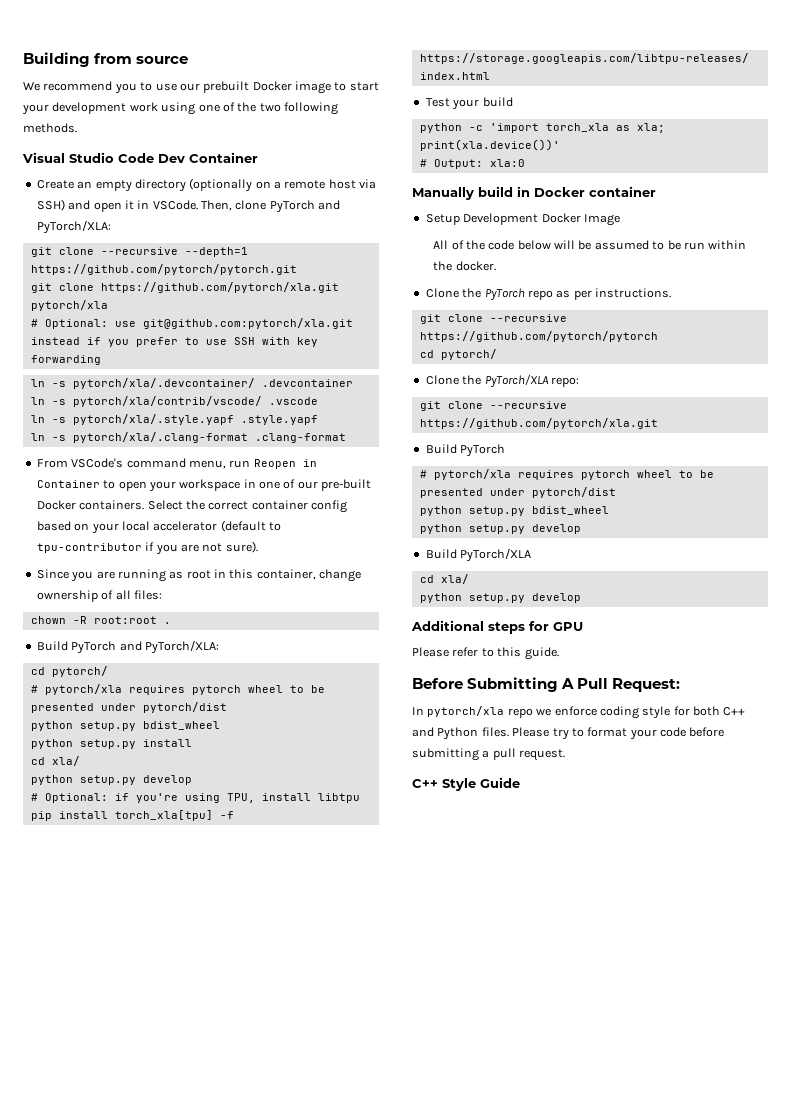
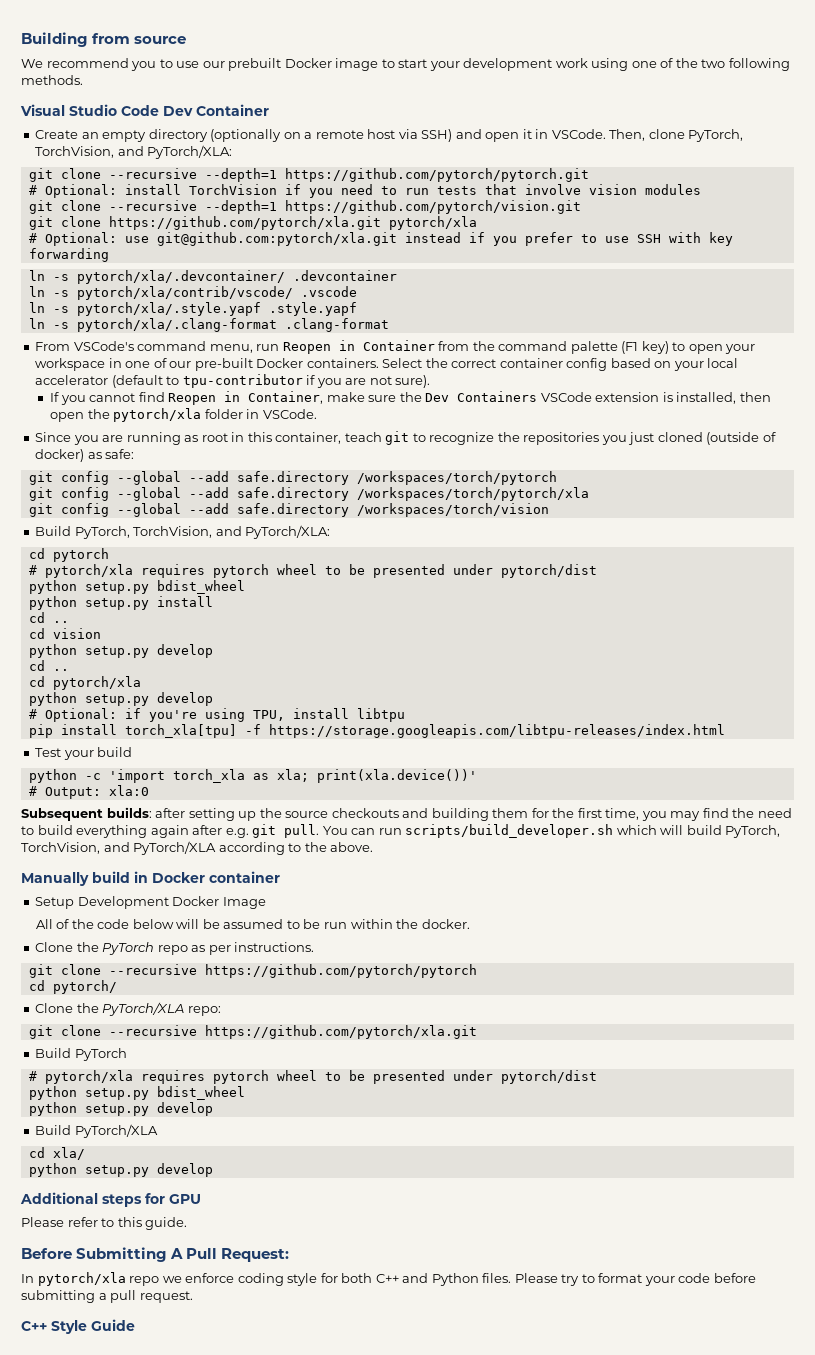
- Then, clone PyTorch and PyTorch/XLA:
+ Then, clone PyTorch, TorchVision, and PyTorch/XLA:
+ # Optional: install TorchVision if you need to run tests that involve vision modules
+ git clone --recursive --depth=1 https://github.com/pytorch/vision.git
- From VSCode's command menu, run Reopen in Container to open your workspace in one of our pre-built Docker containers.
+ From VSCode's command menu, run Reopen in Container from the command palette (F1 key) to open your workspace in one of our pre-built Docker containers.
+ If you cannot find Reopen in Container, make sure the Dev Containers VSCode extension is installed, then open the pytorch/xla folder in VSCode.
- Since you are running as root in this container, change ownership of all files:
- chown -R root:root .
- Build PyTorch and PyTorch/XLA:
- cd pytorch/
+ Since you are running as root in this container, teach git to recognize the repositories you just cloned (outside of docker) as safe:
+ git config --global --add safe.directory /workspaces/torch/pytorch
+ git config --global --add safe.directory /workspaces/torch/pytorch/xla
+ git config --global --add safe.directory /workspaces/torch/vision
+ Build PyTorch, TorchVision, and PyTorch/XLA:
+ cd pytorch
  python setup.py install
- cd xla/
+ cd ..
+ cd vision
+ python setup.py develop
+ cd ..
+ cd pytorch/xla
+ Subsequent builds: after setting up the source checkouts and building them for the first time, you may find the need to build everything again after e.g. git pull. You can run scripts/build_developer.sh which will build PyTorch, TorchVision, and PyTorch/XLA according to the above.

